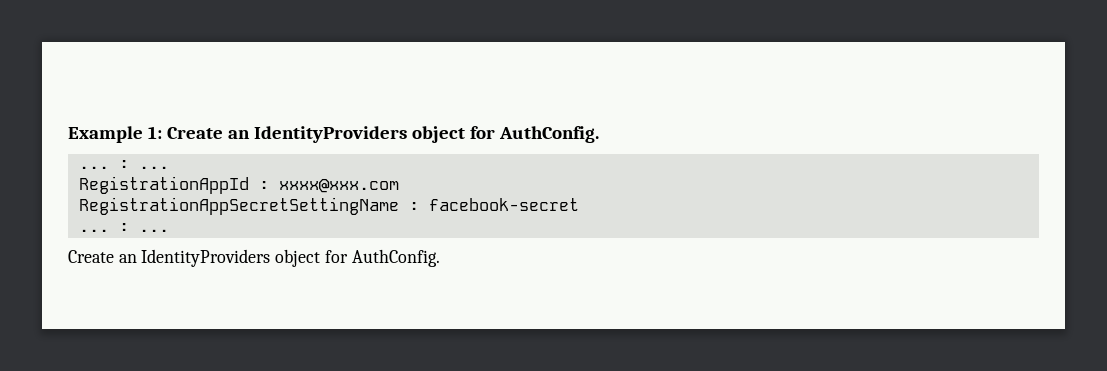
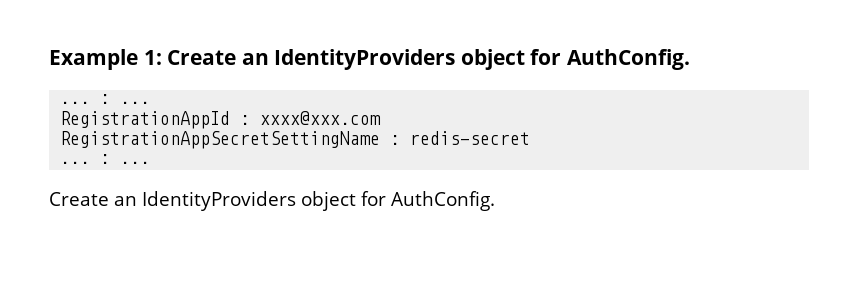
- RegistrationAppSecretSettingName : facebook-secret
+ RegistrationAppSecretSettingName : redis-secret

